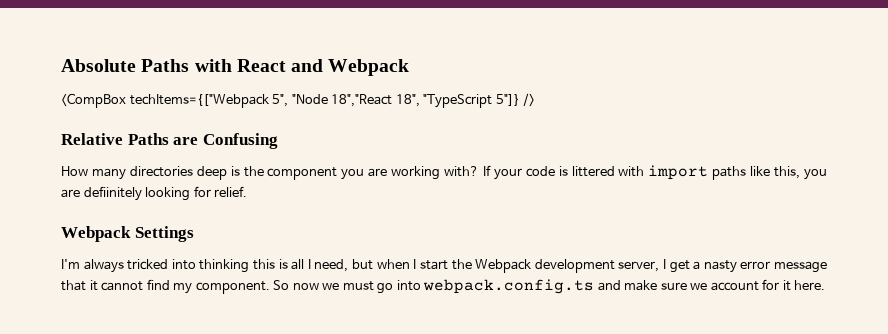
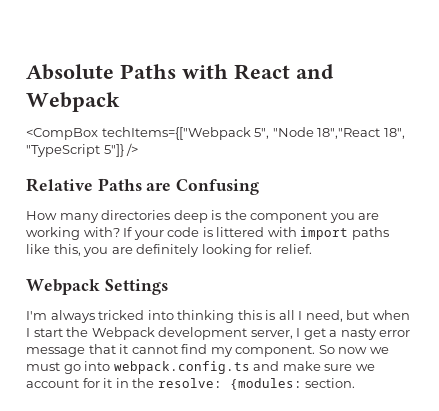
- If your code is littered with import paths like this, you are defiinitely looking for relief.
+ If your code is littered with import paths like this, you are definitely looking for relief.
- So now we must go into webpack.config.ts and make sure we account for it here.
+ So now we must go into webpack.config.ts and make sure we account for it in the resolve: {modules: section.

